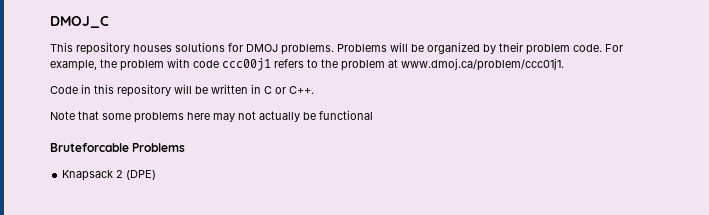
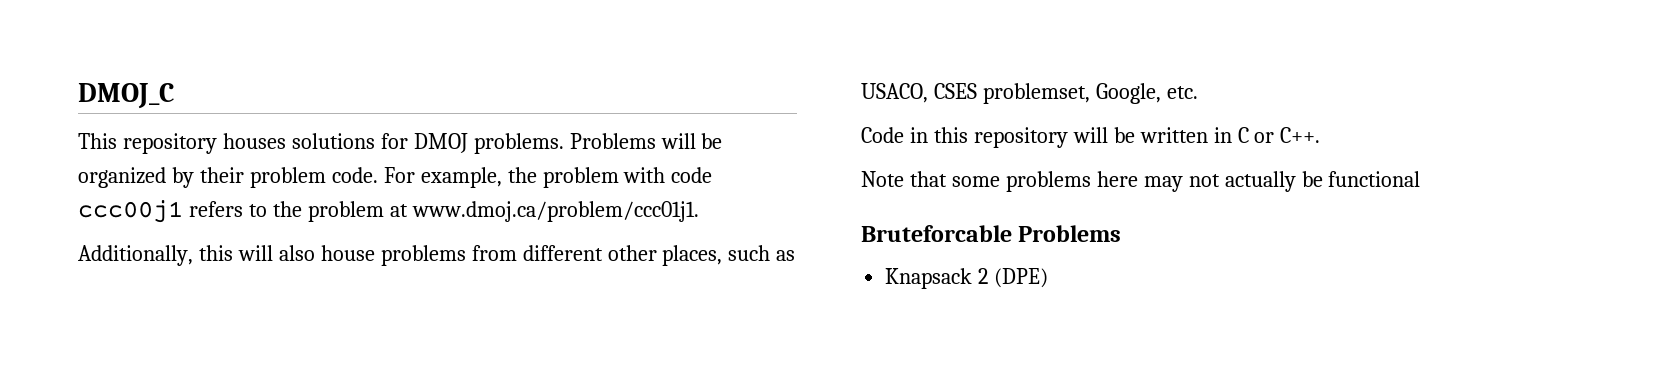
+ Additionally, this will also house problems from different other places, such as USACO, CSES problemset, Google, etc.

